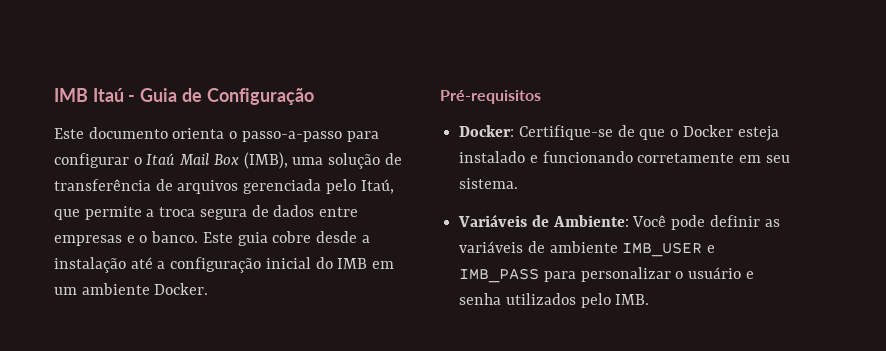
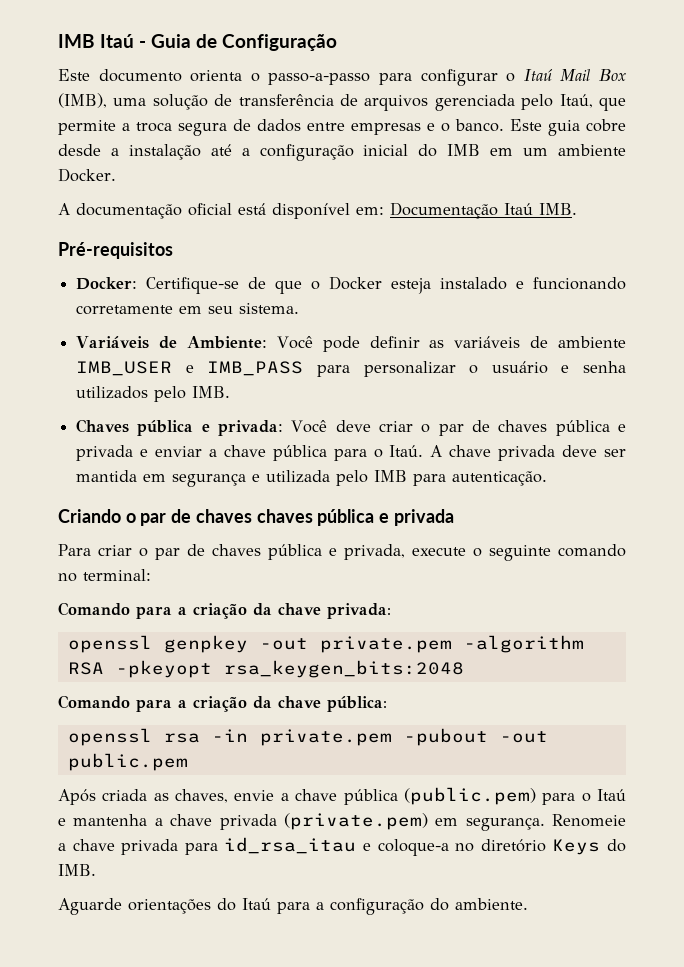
+ A documentação oficial está disponível em: Documentação Itaú IMB.
+ Chaves pública e privada: Você deve criar o par de chaves pública e privada e enviar a chave pública para o Itaú. A chave privada deve ser mantida em segurança e utilizada pelo IMB para autenticação.
+ Criando o par de chaves chaves pública e privada
+ Para criar o par de chaves pública e privada, execute o seguinte comando no terminal:
+ Comando para a criação da chave privada:
+ openssl genpkey -out private.pem -algorithm RSA -pkeyopt rsa_keygen_bits:2048
+ Comando para a criação da chave pública:
+ openssl rsa -in private.pem -pubout -out public.pem
+ Após criada as chaves, envie a chave pública (public.pem) para o Itaú e mantenha a chave privada (private.pem) em segurança. Renomeie a chave privada para id_rsa_itau e coloque-a no diretório Keys do IMB.
+ Aguarde orientações do Itaú para a configuração do ambiente.

